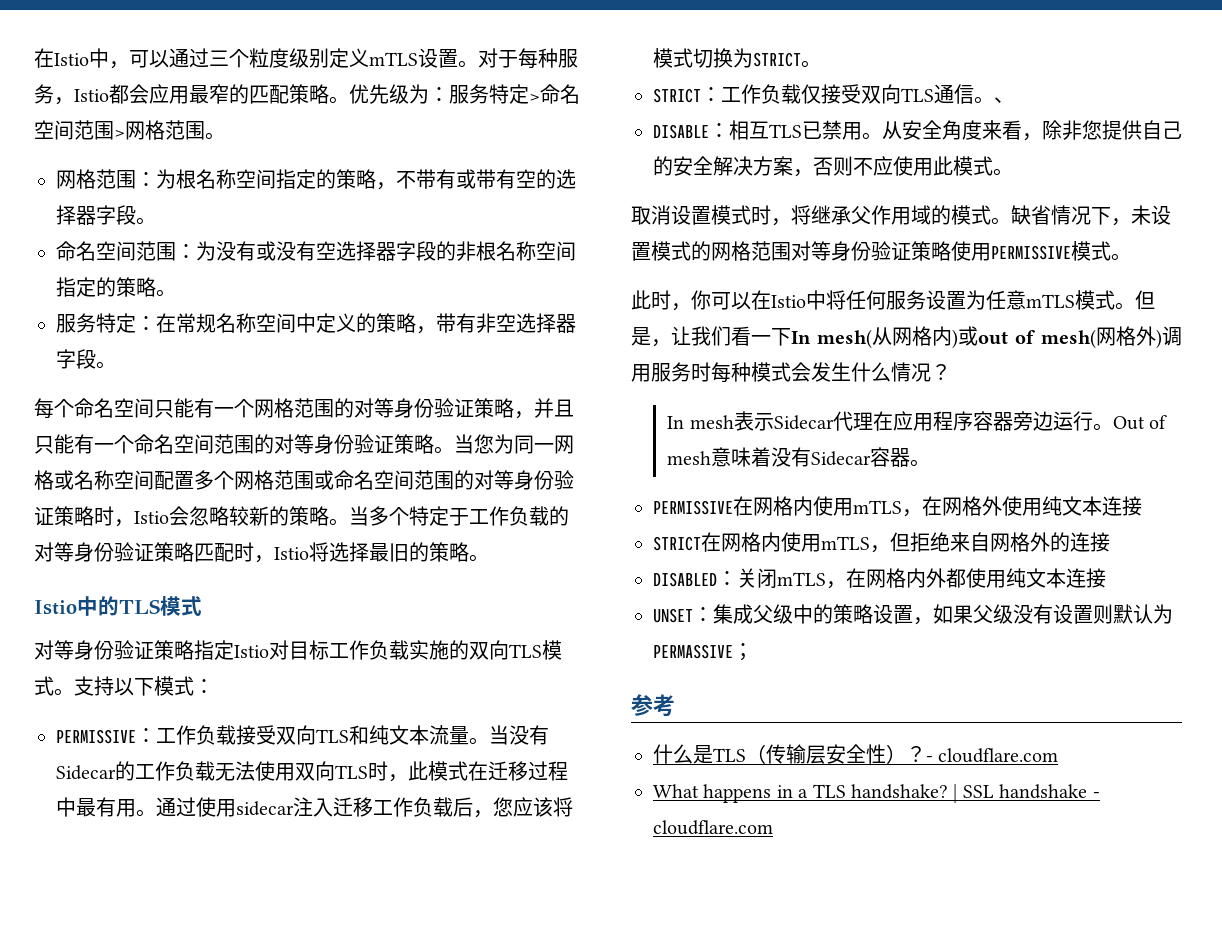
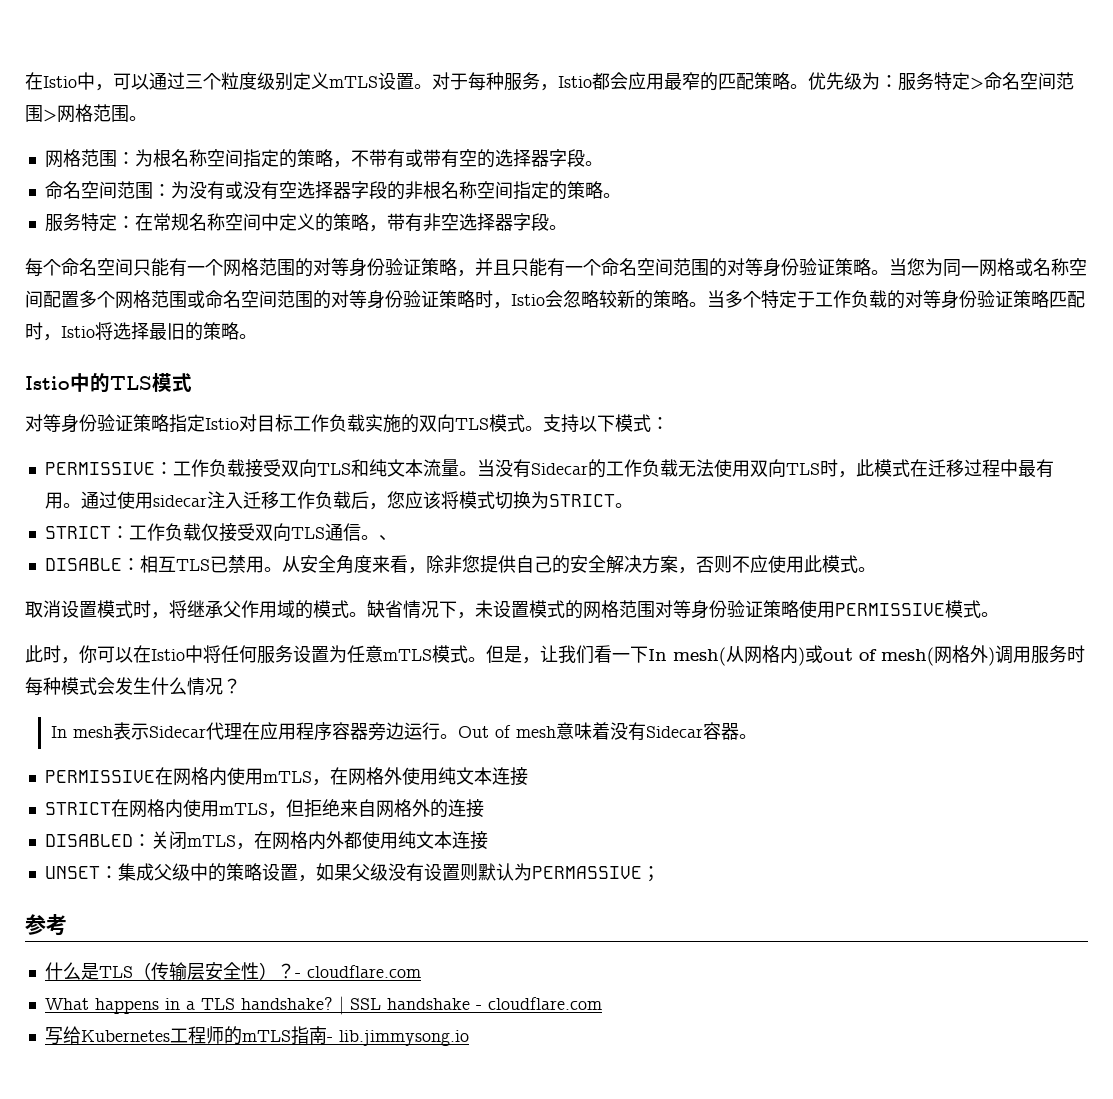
+ 写给Kubernetes工程师的mTLS指南- lib.jimmysong.io

